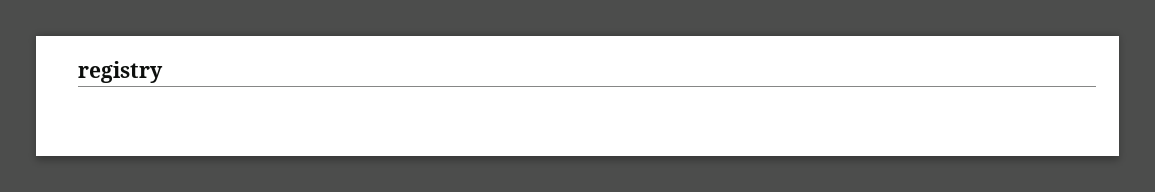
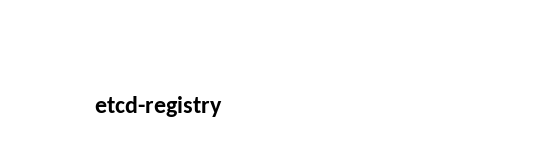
- registry
+ etcd-registry

